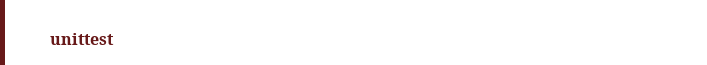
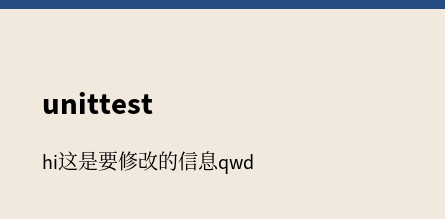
+ hi这是要修改的信息qwd

